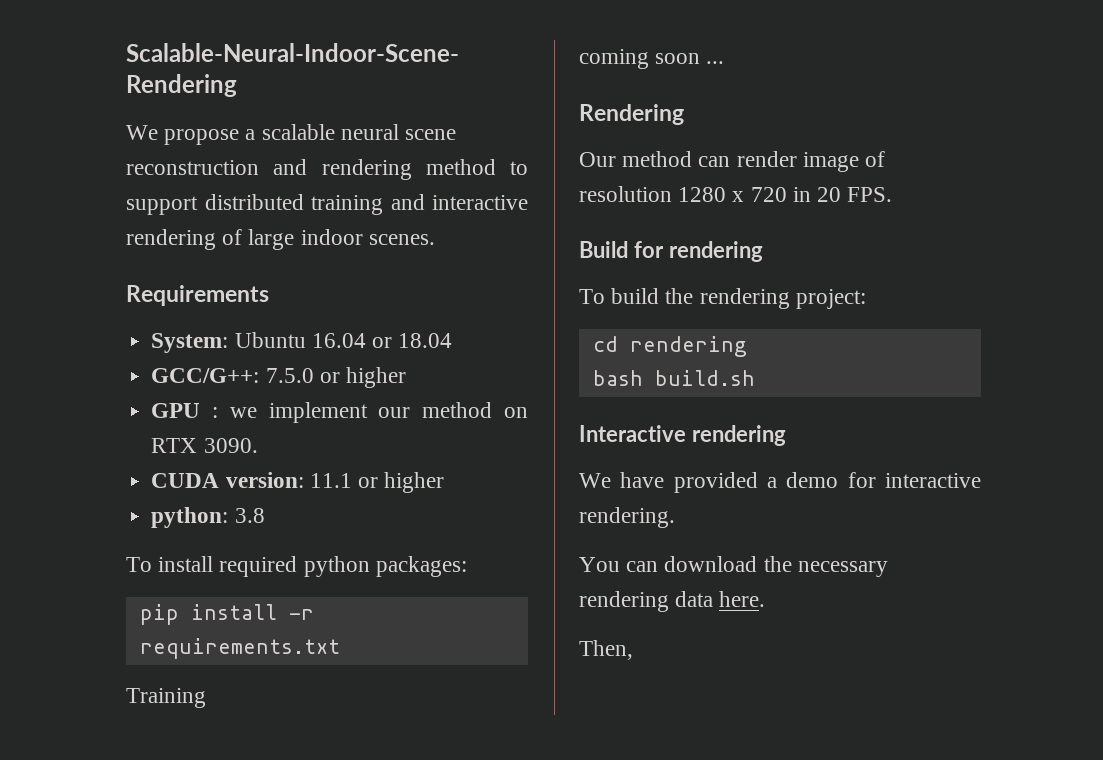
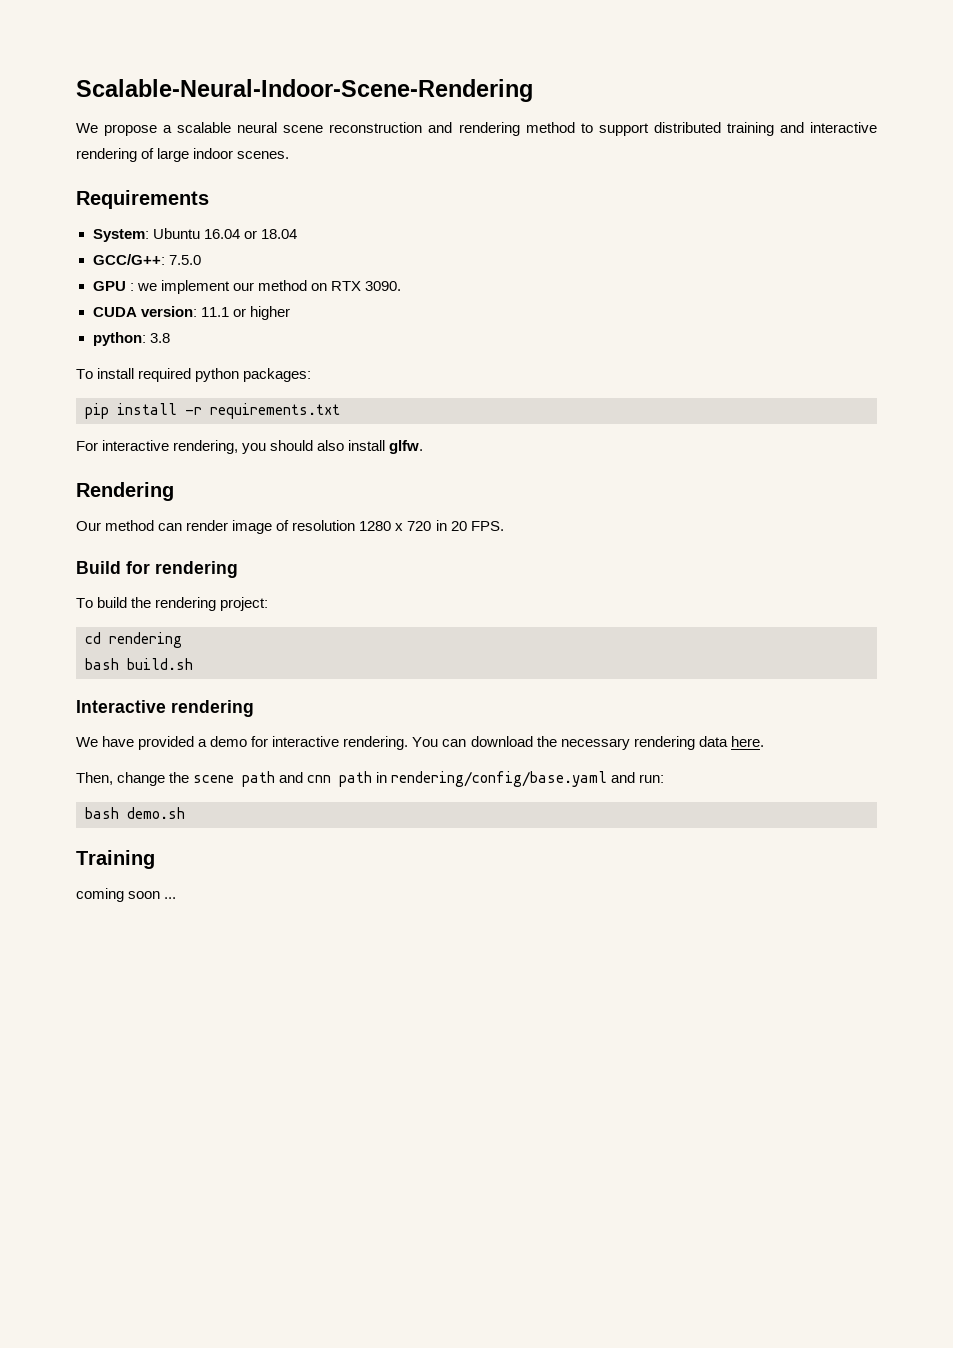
- GCC/G++: 7.5.0 or higher
+ GCC/G++: 7.5.0
- Training
- coming soon ...
+ For interactive rendering, you should also install glfw.
- We have provided a demo for interactive rendering.
- You can download the necessary rendering data here.
+ We have provided a demo for interactive rendering. You can download the necessary rendering data here.
- Then,
+ Then, change the scene path and cnn path in rendering/config/base.yaml and run:
+ bash demo.sh
+ Training
+ coming soon ...

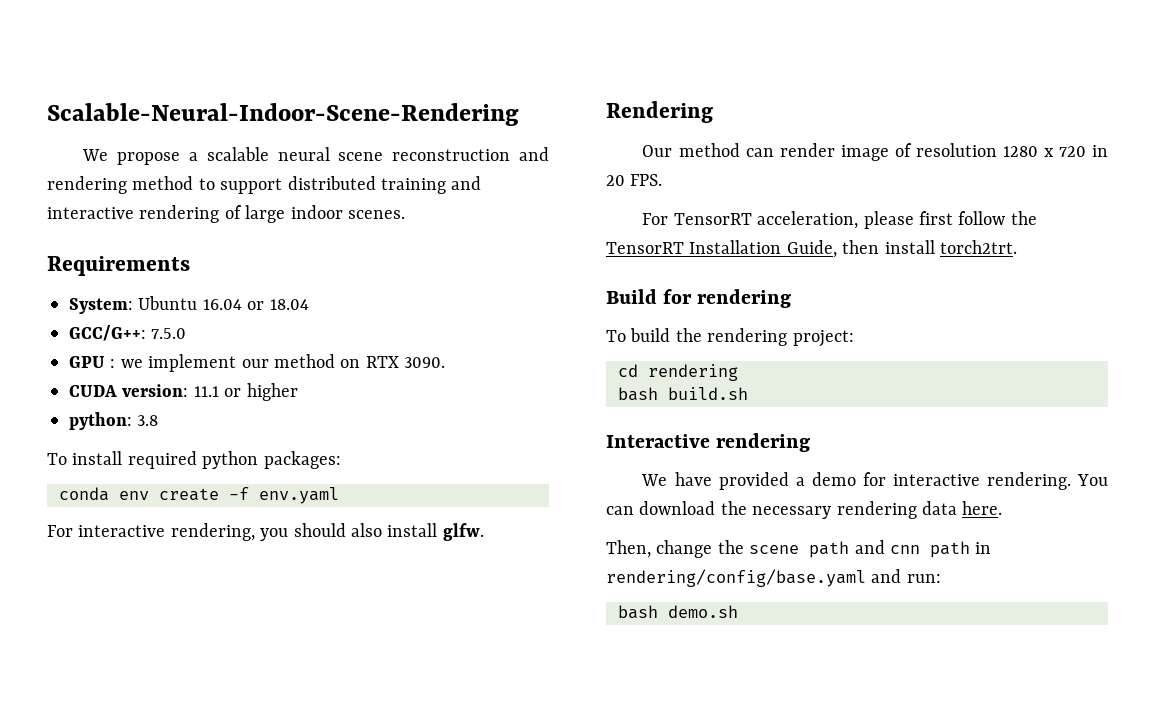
- pip install -r requirements.txt
+ conda env create -f env.yaml
+ For TensorRT acceleration, please first follow the TensorRT Installation Guide, then install torch2trt.
- Training
- coming soon ...

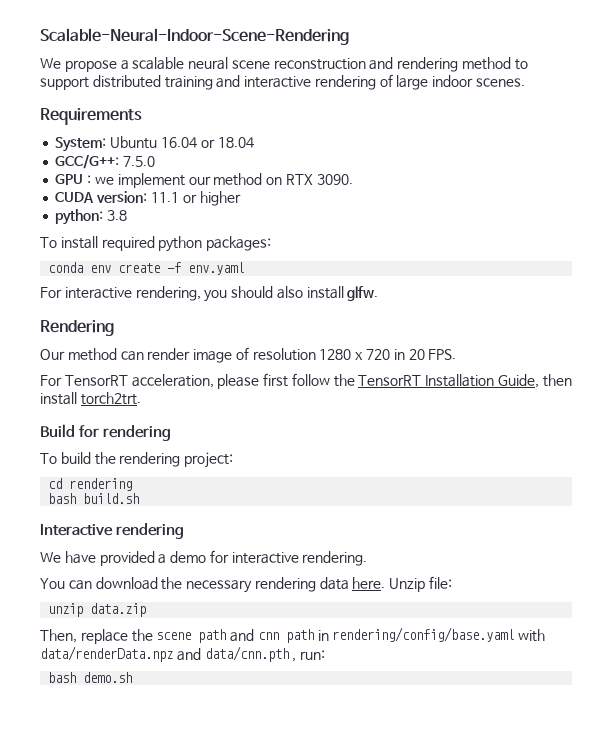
- We have provided a demo for interactive rendering. You can download the necessary rendering data here.
+ We have provided a demo for interactive rendering.
+ You can download the necessary rendering data here. Unzip file:
+ unzip data.zip
- Then, change the scene path and cnn path in rendering/config/base.yaml and run:
+ Then, replace the scene path and cnn path in rendering/config/base.yaml with data/renderData.npz and data/cnn.pth , run:

